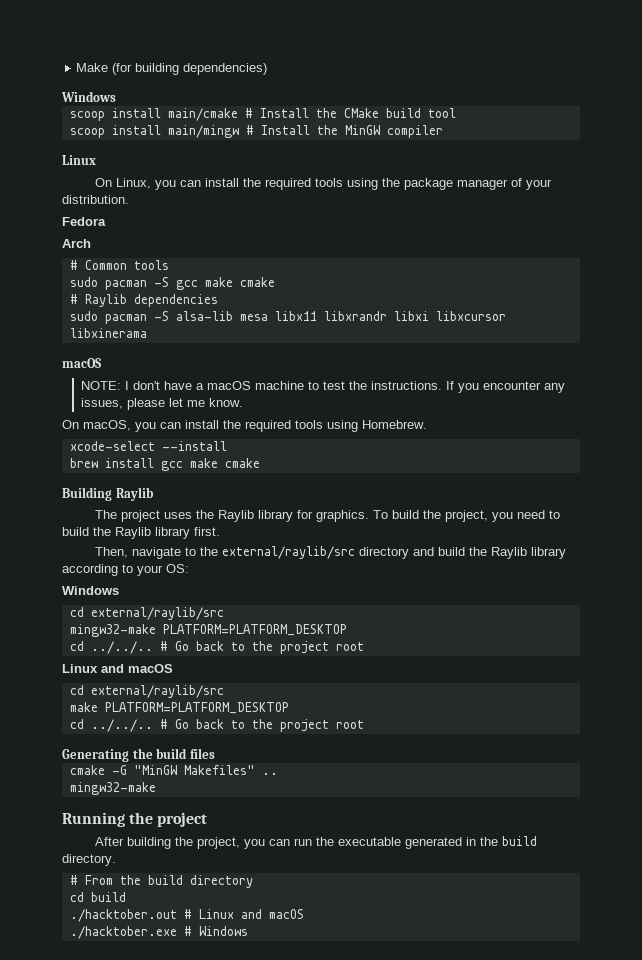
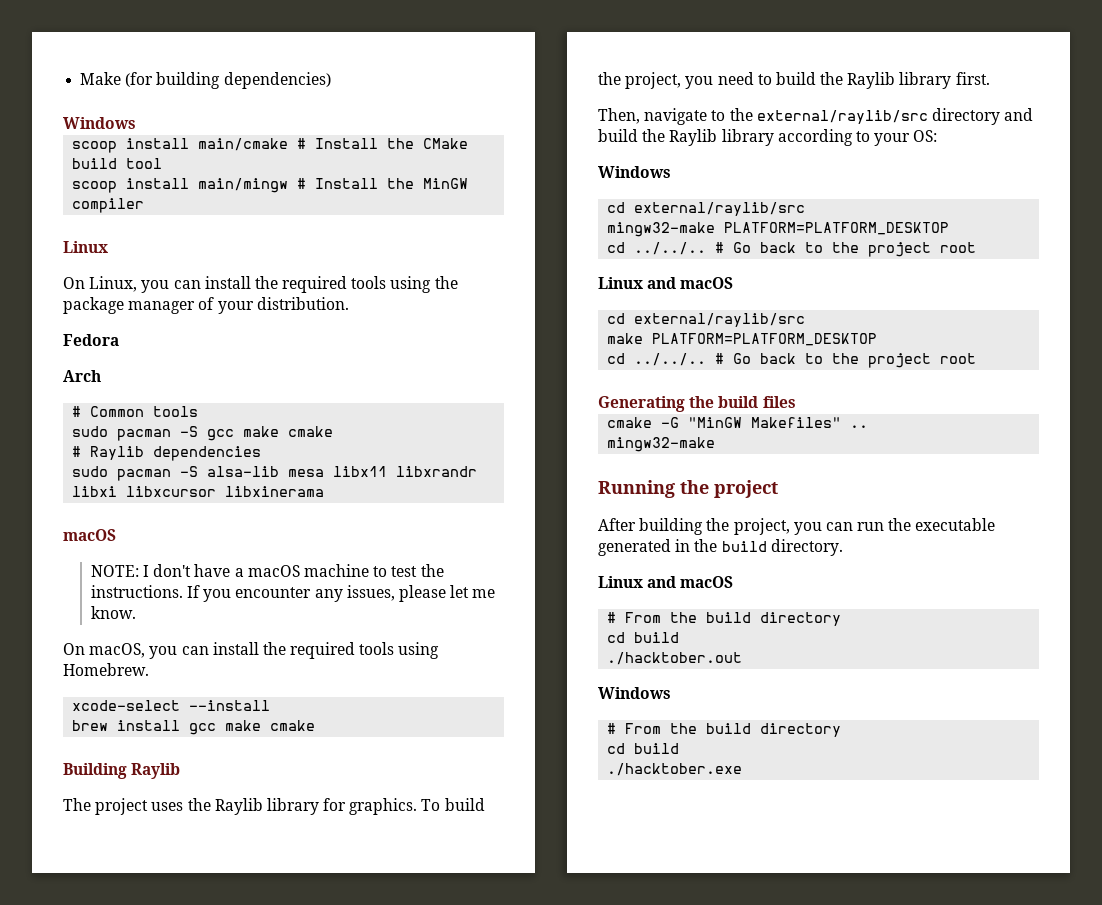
  After building the project, you can run the executable generated in the build directory.
+ Linux and macOS
- ./hacktober.out # Linux and macOS
+ ./hacktober.out
+ Windows
+ # From the build directory
+ cd build
- ./hacktober.exe # Windows
+ ./hacktober.exe

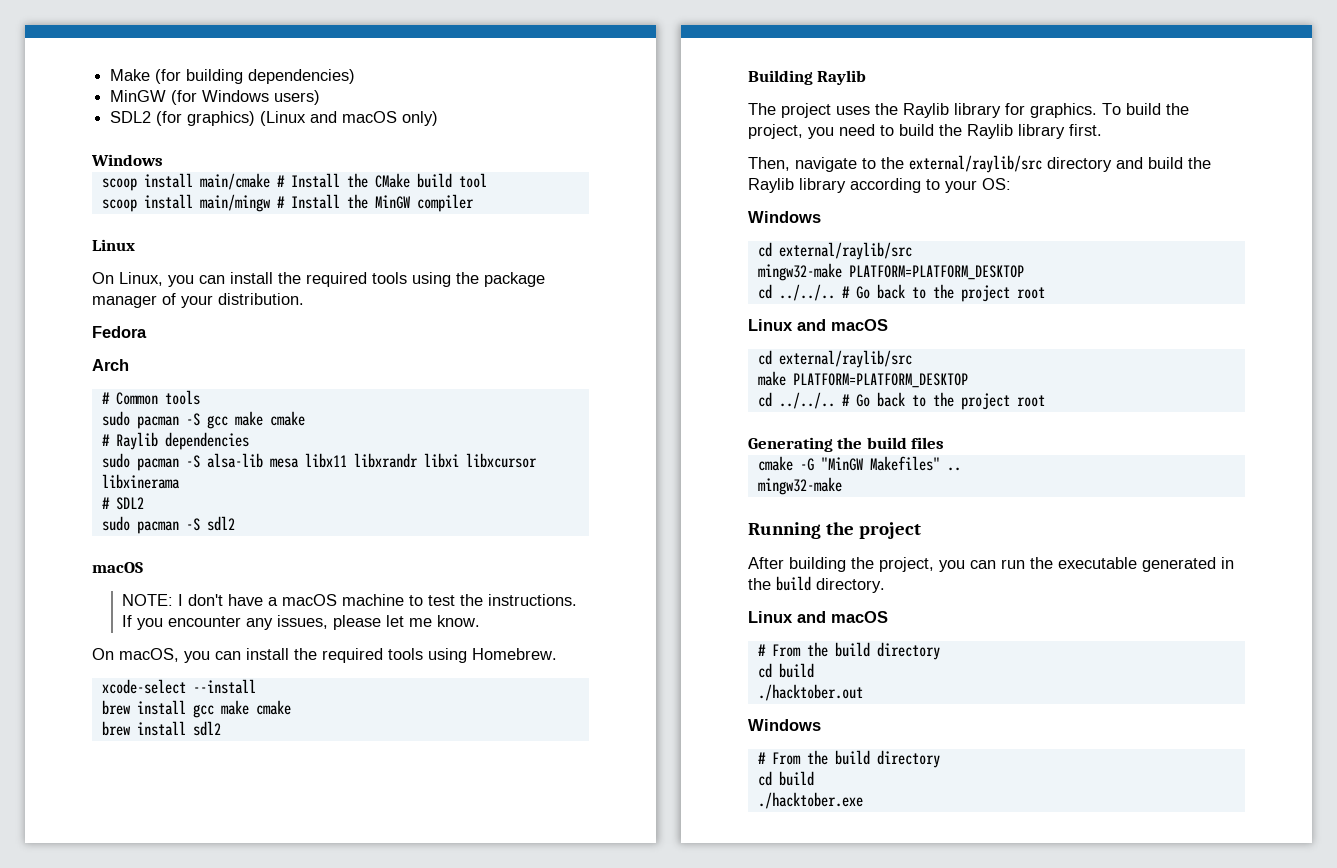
+ MinGW (for Windows users)
+ SDL2 (for graphics) (Linux and macOS only)
+ # SDL2
+ sudo pacman -S sdl2
+ brew install sdl2

